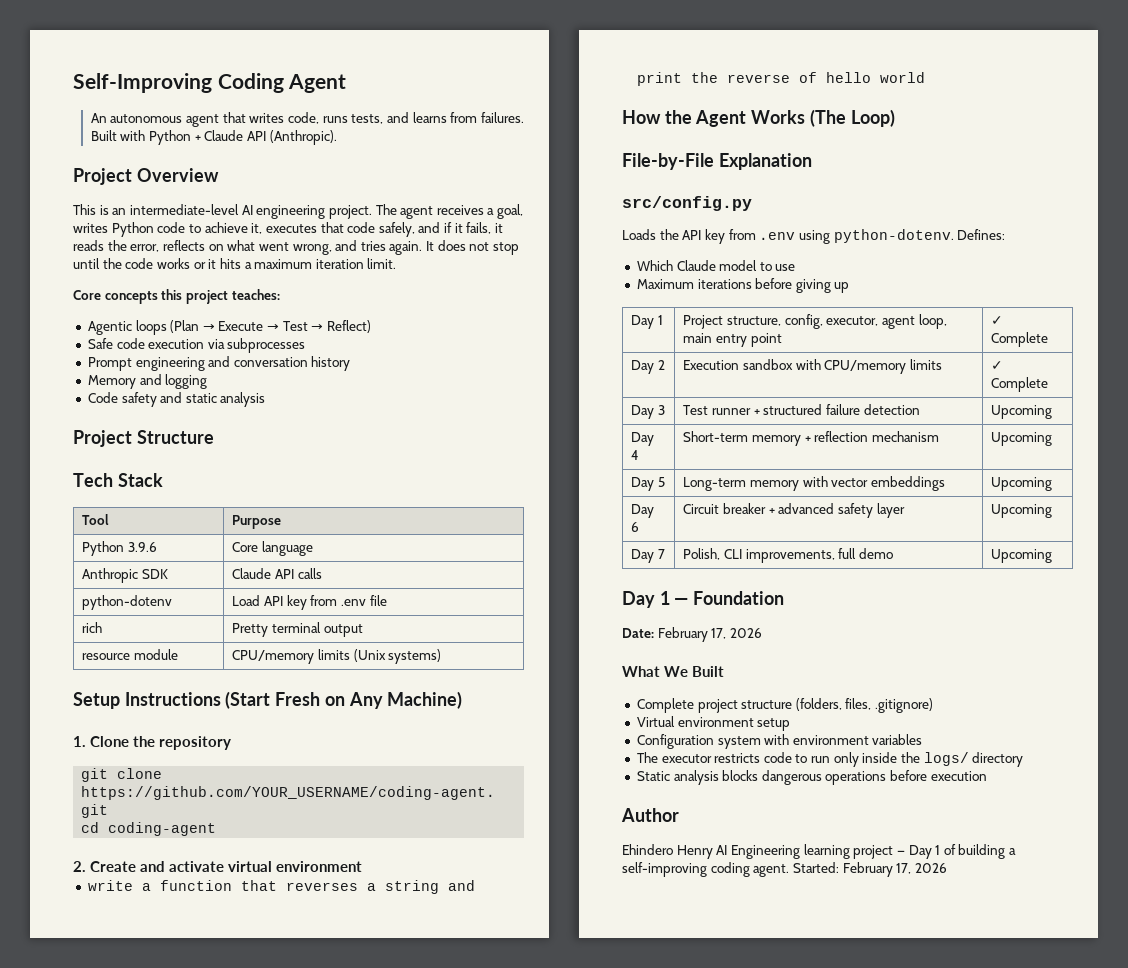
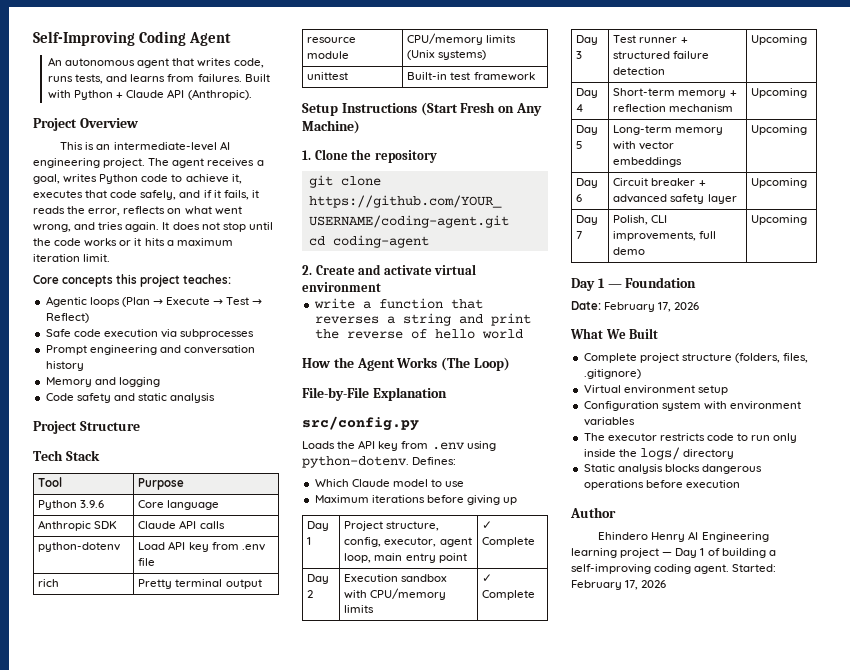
+ unittest | Built-in test framework

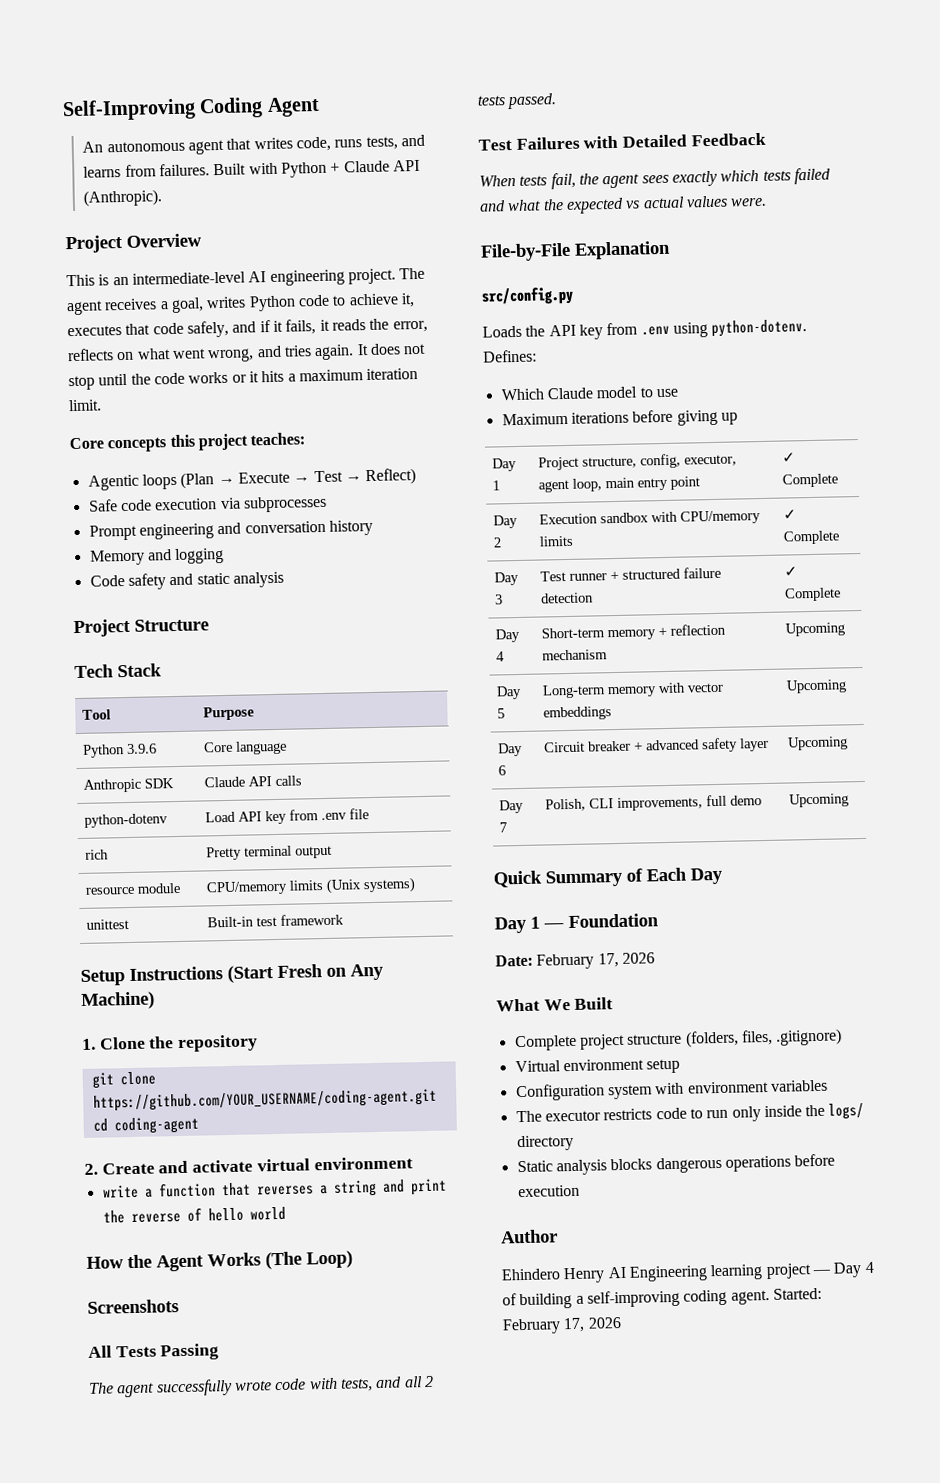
+ Screenshots
+ All Tests Passing
+ The agent successfully wrote code with tests, and all 2 tests passed.
+ Test Failures with Detailed Feedback
+ When tests fail, the agent sees exactly which tests failed and what the expected vs actual values were.
- Day 3 | Test runner + structured failure detection | Upcoming
+ Day 3 | Test runner + structured failure detection | ✓ Complete
+ Quick Summary of Each Day
- Ehindero Henry AI Engineering learning project — Day 1 of building a self-improving coding agent.
+ Ehindero Henry AI Engineering learning project — Day 4 of building a self-improving coding agent.

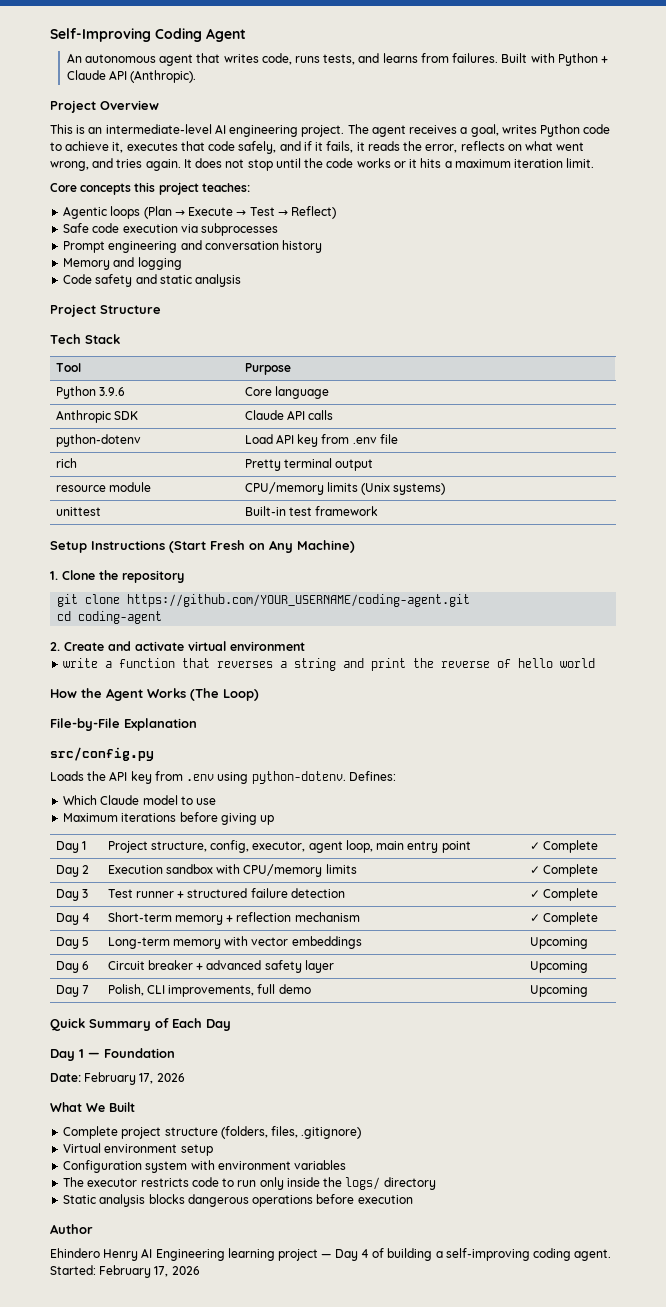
- Screenshots
- All Tests Passing
- The agent successfully wrote code with tests, and all 2 tests passed.
- Test Failures with Detailed Feedback
- When tests fail, the agent sees exactly which tests failed and what the expected vs actual values were.
- Day 4 | Short-term memory + reflection mechanism | Upcoming
+ Day 4 | Short-term memory + reflection mechanism | ✓ Complete

